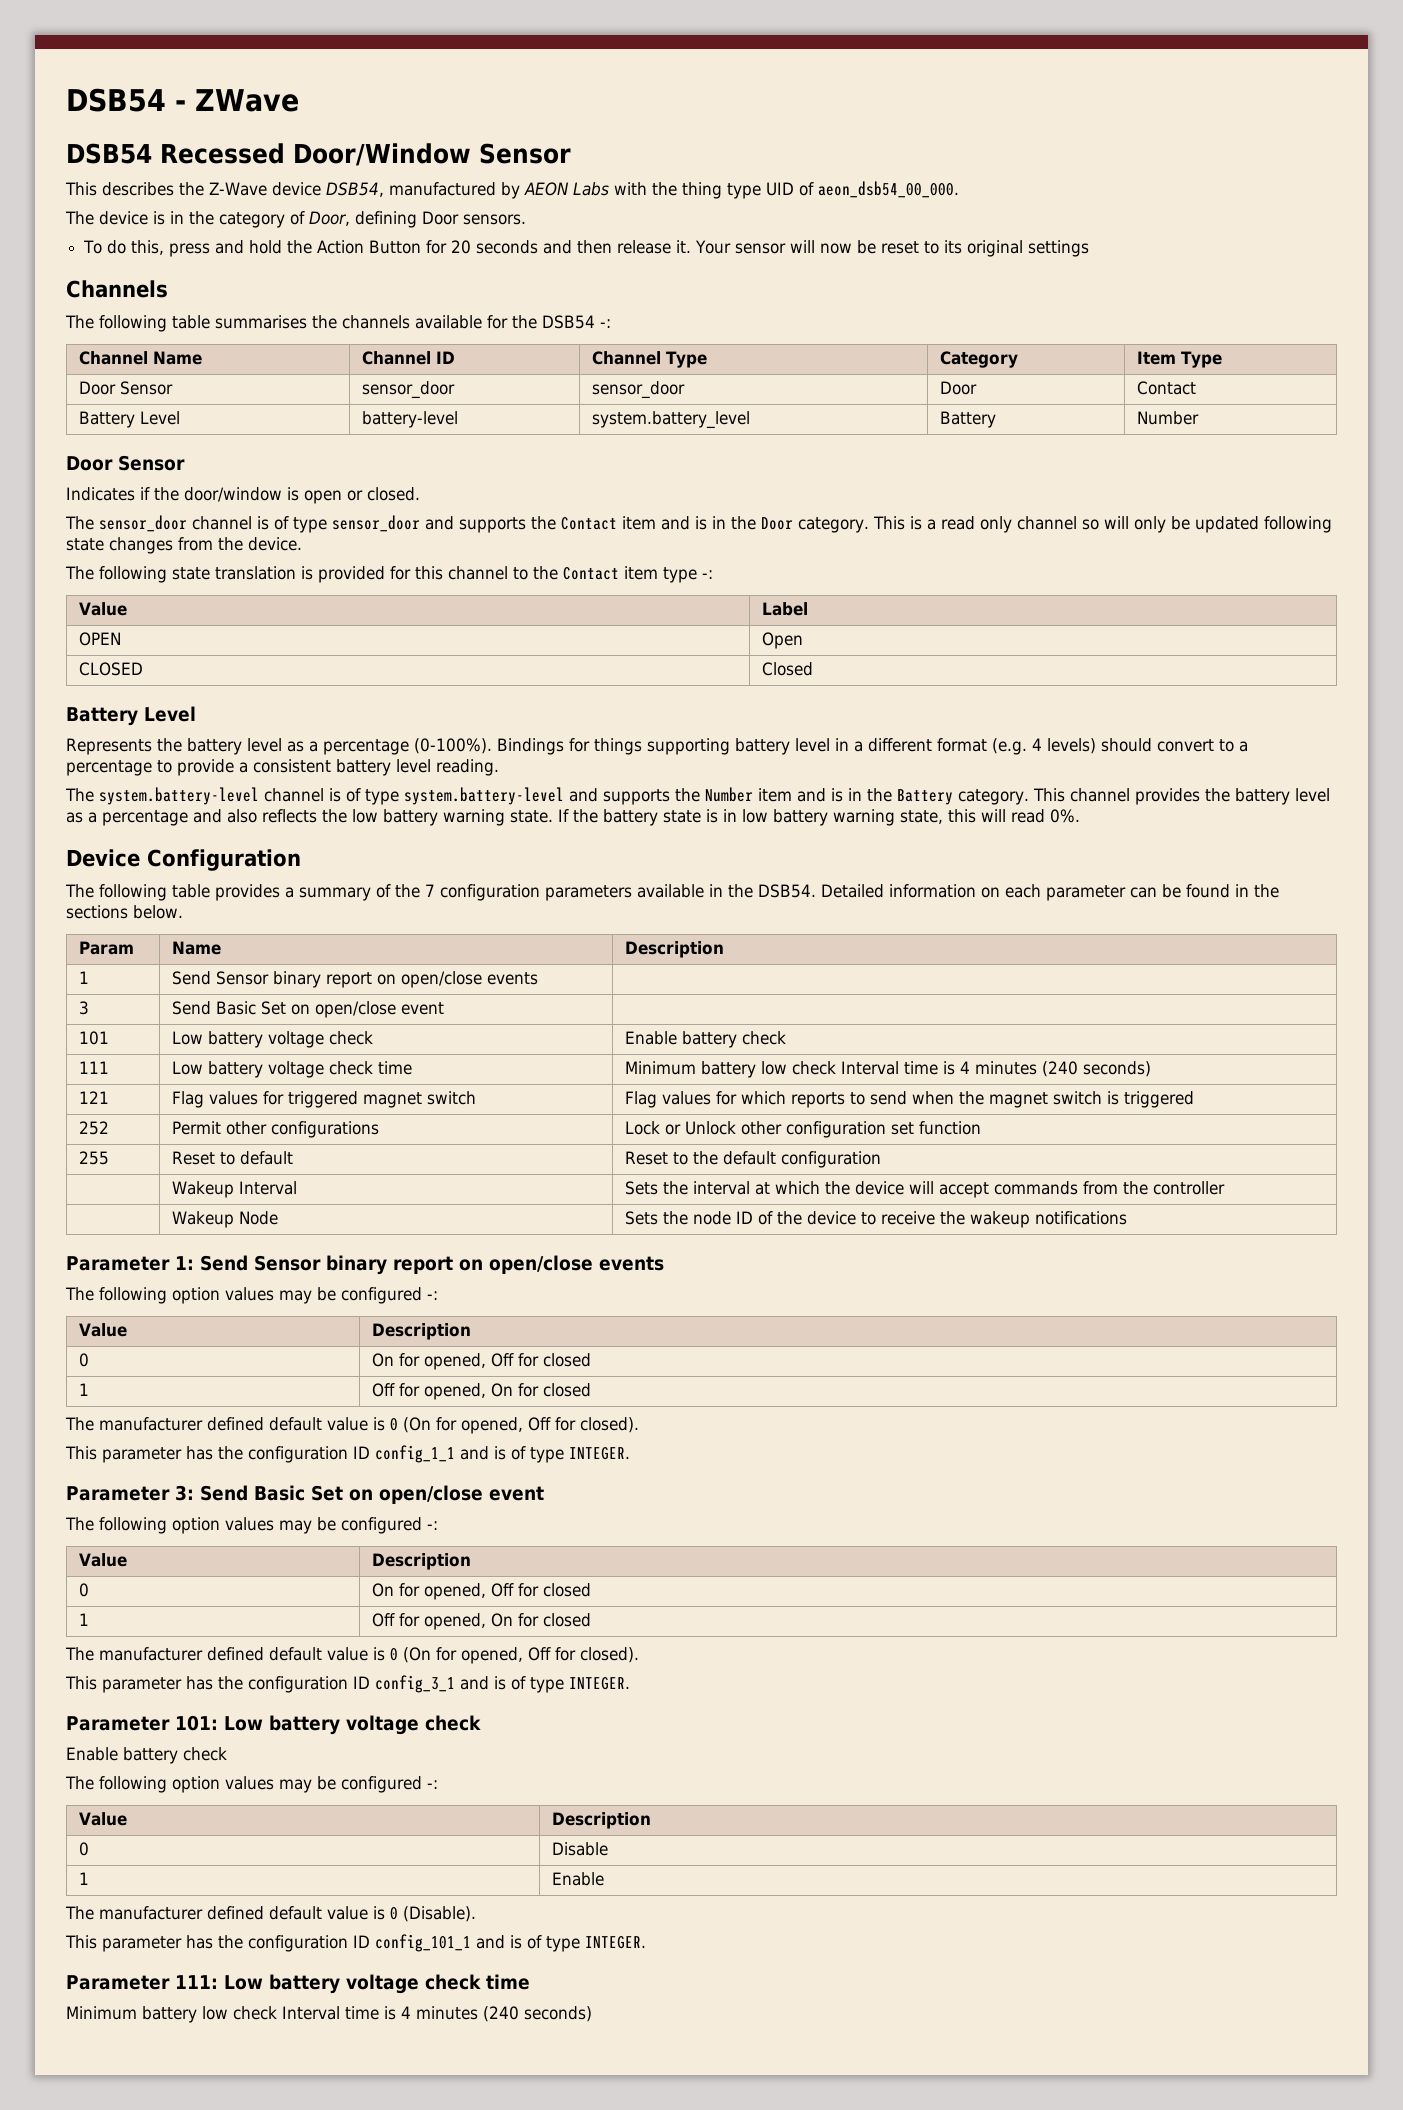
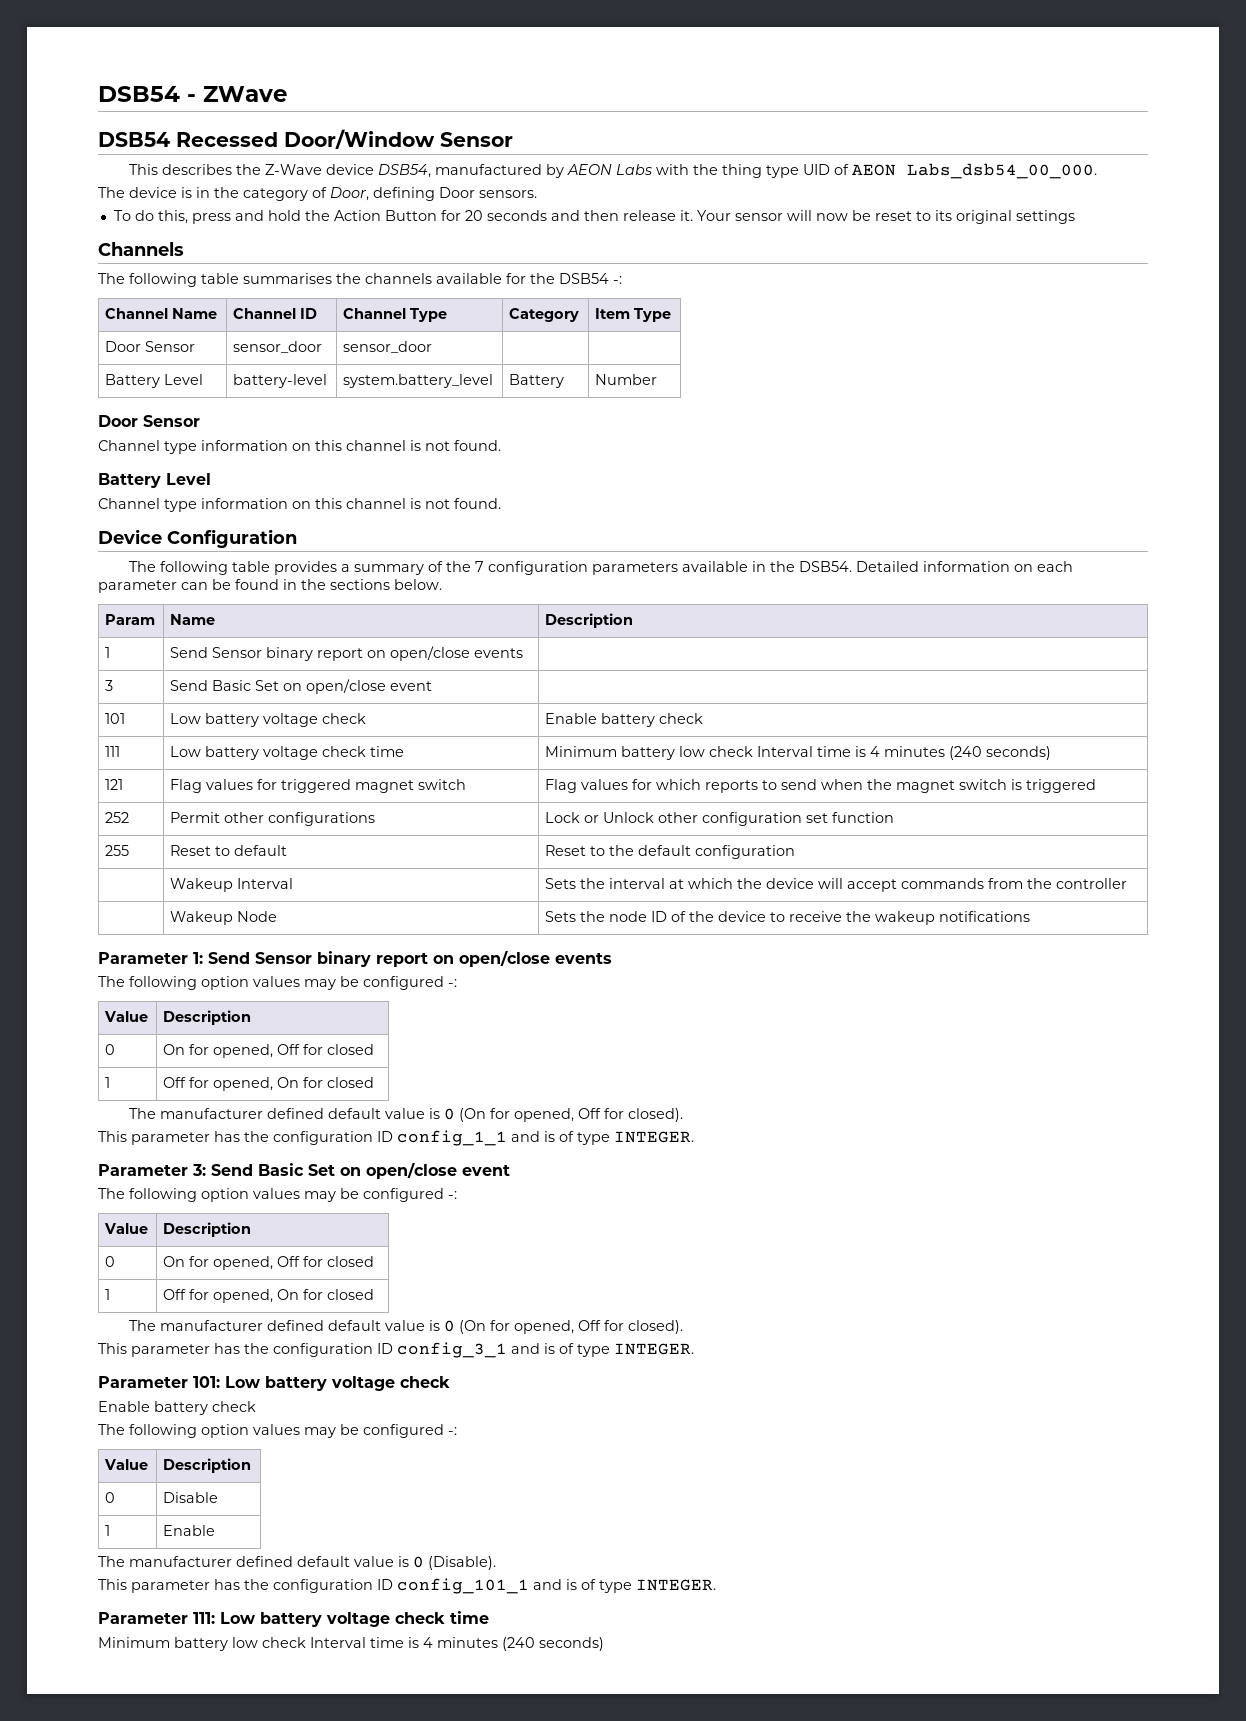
- This describes the Z-Wave device DSB54, manufactured by AEON Labs with the thing type UID of aeon_dsb54_00_000.
+ This describes the Z-Wave device DSB54, manufactured by AEON Labs with the thing type UID of AEON Labs_dsb54_00_000.
- Door Sensor | sensor_door | sensor_door | Door | Contact
+ Door Sensor | sensor_door | sensor_door | |
  Battery Level | battery-level | system.battery_level | Battery | Number
  Door Sensor
- Indicates if the door/window is open or closed.
- The sensor_door channel is of type sensor_door and supports the Contact item and is in the Door category. This is a read only channel so will only be updated following state changes from the device.
- The following state translation is provided for this channel to the Contact item type -:
- Value | Label
- OPEN | Open
- CLOSED | Closed
+ Channel type information on this channel is not found.
  Battery Level
- Represents the battery level as a percentage (0-100%). Bindings for things supporting battery level in a different format (e.g. 4 levels) should convert to a percentage to provide a consistent battery level reading.
- The system.battery-level channel is of type system.battery-level and supports the Number item and is in the Battery category. This channel provides the battery level as a percentage and also reflects the low battery warning state. If the battery state is in low battery warning state, this will read 0%.
+ Channel type information on this channel is not found.

